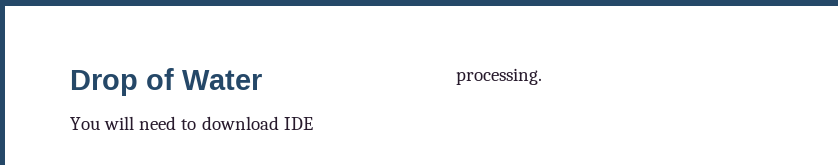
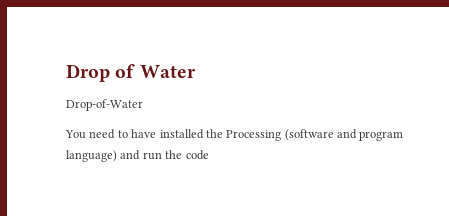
+ Drop-of-Water
- You will need to download IDE processing.
+ You need to have installed the Processing (software and program language) and run the code

